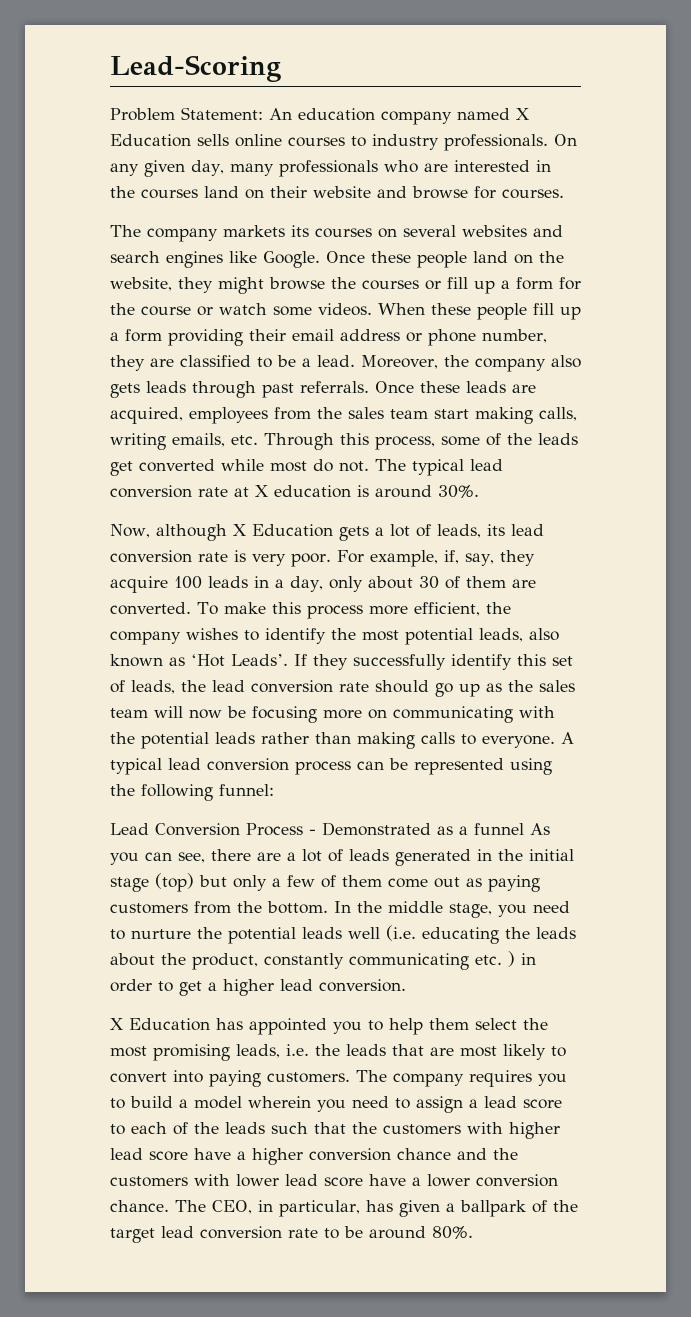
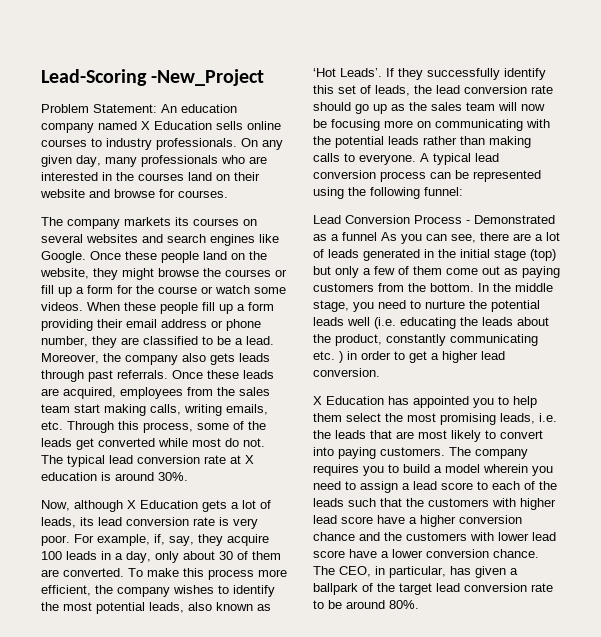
- Lead-Scoring
+ Lead-Scoring -New_Project

